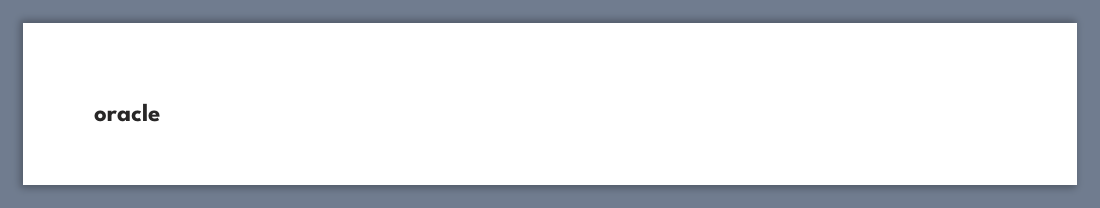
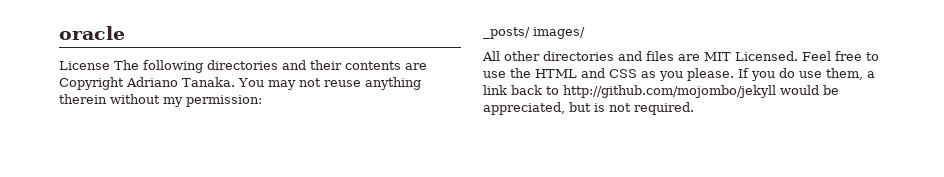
+ License The following directories and their contents are Copyright Adriano Tanaka. You may not reuse anything therein without my permission:
+ _posts/ images/
+ All other directories and files are MIT Licensed. Feel free to use the HTML and CSS as you please. If you do use them, a link back to http://github.com/mojombo/jekyll would be appreciated, but is not required.

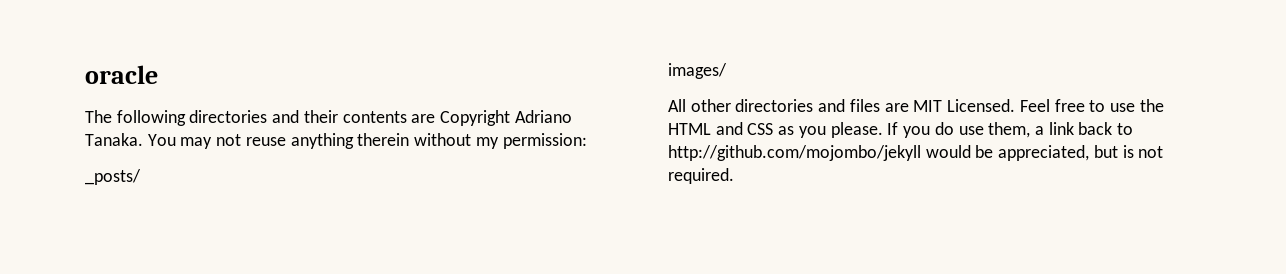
- License The following directories and their contents are Copyright Adriano Tanaka.
+ The following directories and their contents are Copyright Adriano Tanaka.
- _posts/ images/
+ _posts/
+ images/

